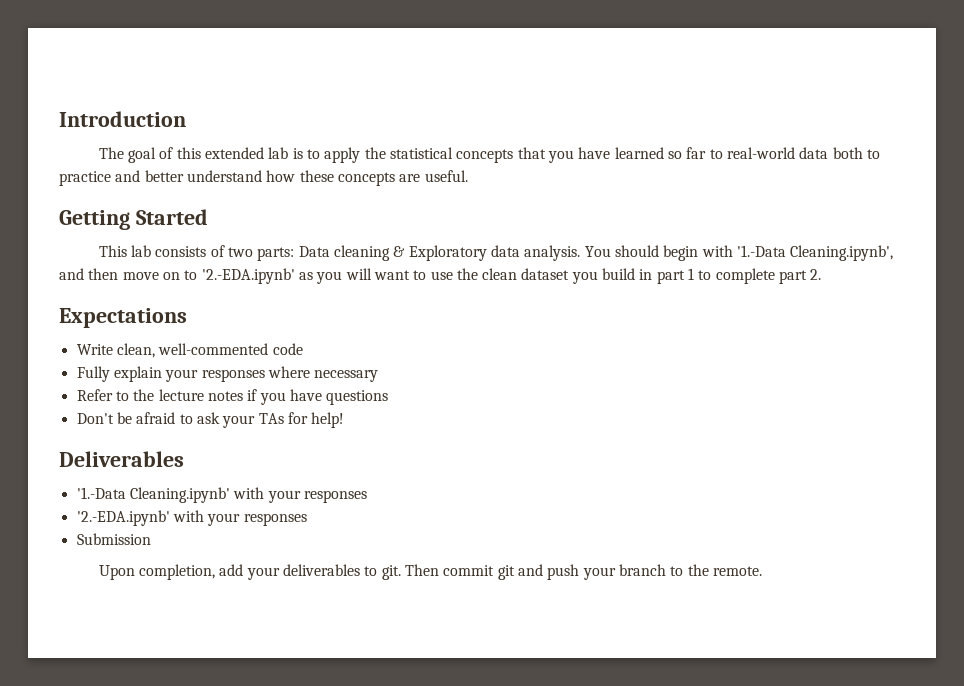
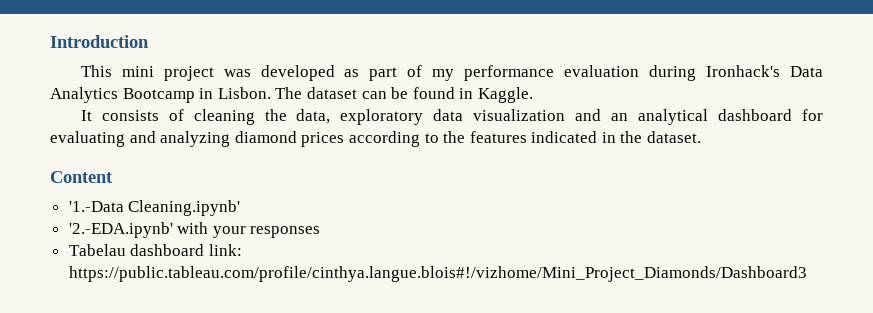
- The goal of this extended lab is to apply the statistical concepts that you have learned so far to real-world data both to practice and better understand how these concepts are useful.
- Getting Started
- This lab consists of two parts: Data cleaning & Exploratory data analysis. You should begin with '1.-Data Cleaning.ipynb', and then move on to '2.-EDA.ipynb' as you will want to use the clean dataset you build in part 1 to complete part 2.
- Expectations
- Write clean, well-commented code
- Fully explain your responses where necessary
- Refer to the lecture notes if you have questions
- Don't be afraid to ask your TAs for help!
- Deliverables
+ This mini project was developed as part of my performance evaluation during Ironhack's Data Analytics Bootcamp in Lisbon. The dataset can be found in Kaggle.
+ It consists of cleaning the data, exploratory data visualization and an analytical dashboard for evaluating and analyzing diamond prices according to the features indicated in the dataset.
+ Content
- '1.-Data Cleaning.ipynb' with your responses
+ '1.-Data Cleaning.ipynb'
- Submission
- Upon completion, add your deliverables to git. Then commit git and push your branch to the remote.
+ Tabelau dashboard link: https://public.tableau.com/profile/cinthya.langue.blois#!/vizhome/Mini_Project_Diamonds/Dashboard3

